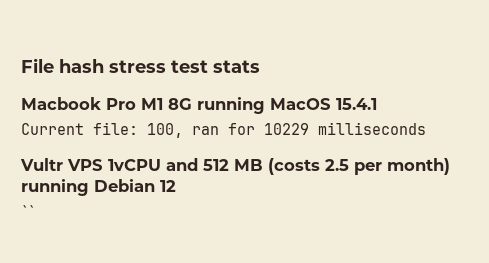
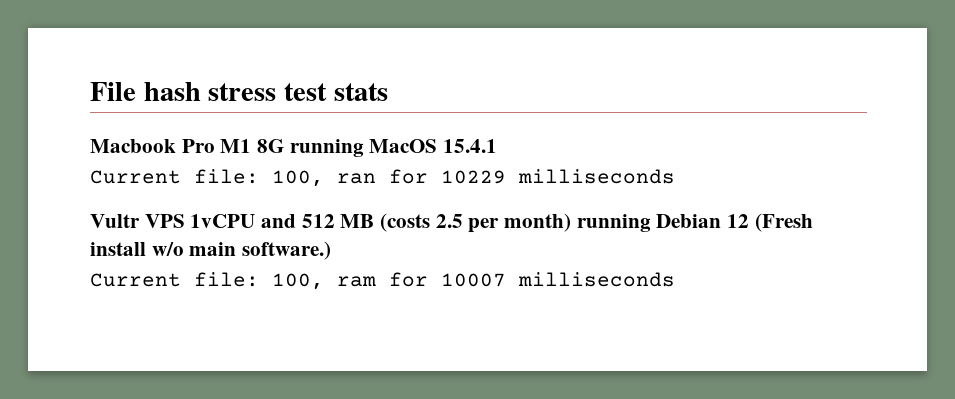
- Vultr VPS 1vCPU and 512 MB (costs 2.5 per month) running Debian 12
- ``
+ Vultr VPS 1vCPU and 512 MB (costs 2.5 per month) running Debian 12 (Fresh install w/o main software.)
+ Current file: 100, ram for 10007 milliseconds

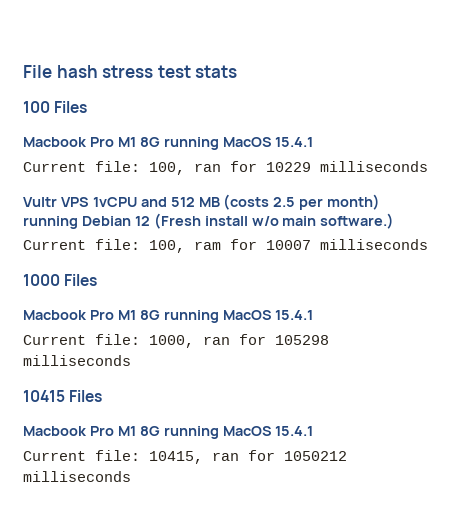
+ 100 Files
+ 1000 Files
+ Macbook Pro M1 8G running MacOS 15.4.1
+ Current file: 1000, ran for 105298 milliseconds
+ 10415 Files
+ Macbook Pro M1 8G running MacOS 15.4.1
+ Current file: 10415, ran for 1050212 milliseconds

